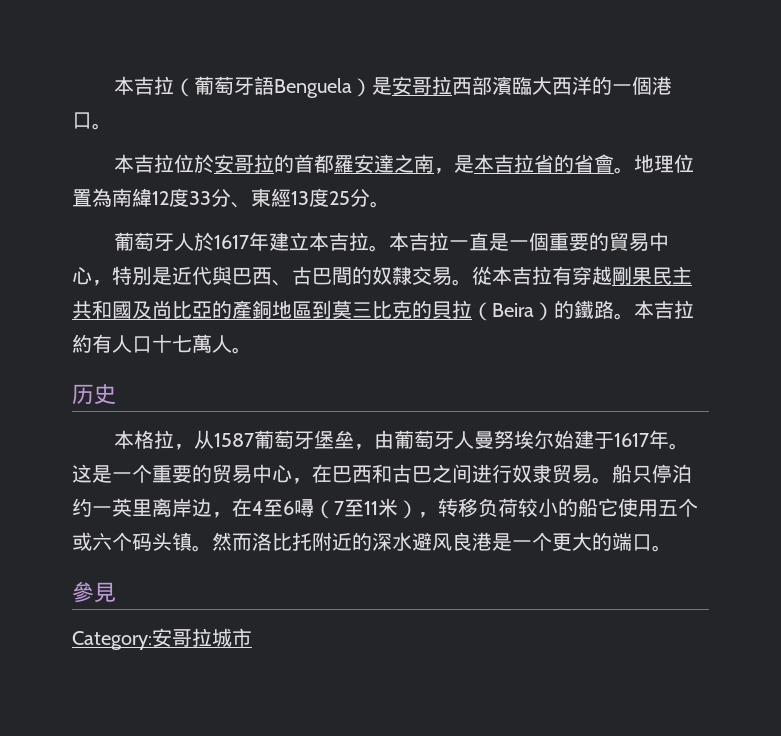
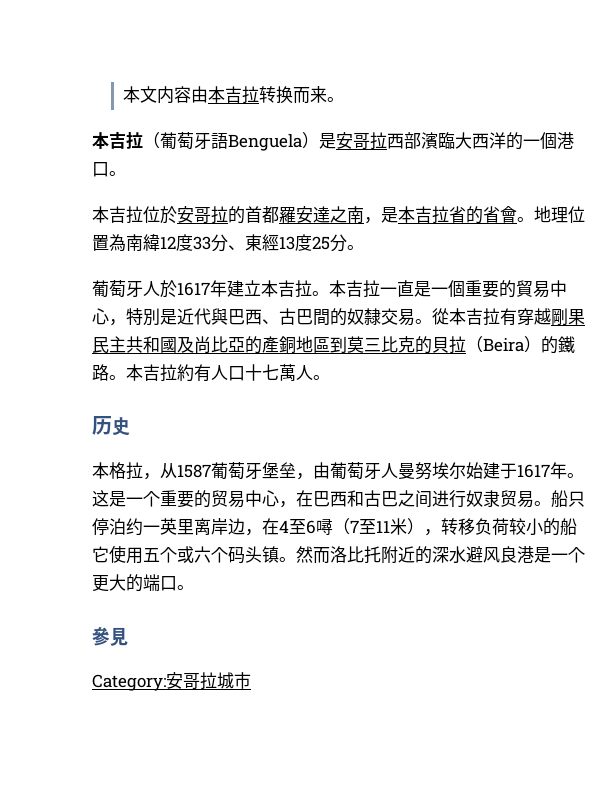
+ 本文内容由本吉拉转换而来。

